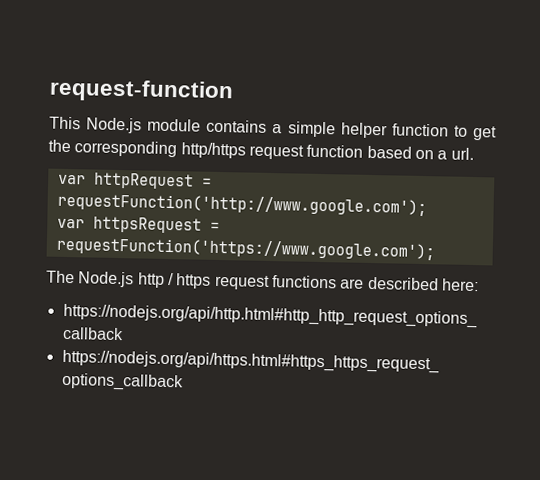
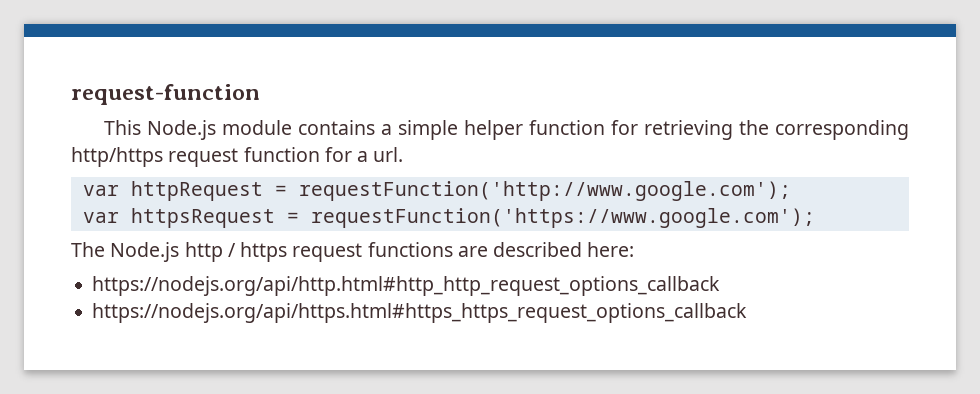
- This Node.js module contains a simple helper function to get the corresponding http/https request function based on a url.
+ This Node.js module contains a simple helper function for retrieving the corresponding http/https request function for a url.

